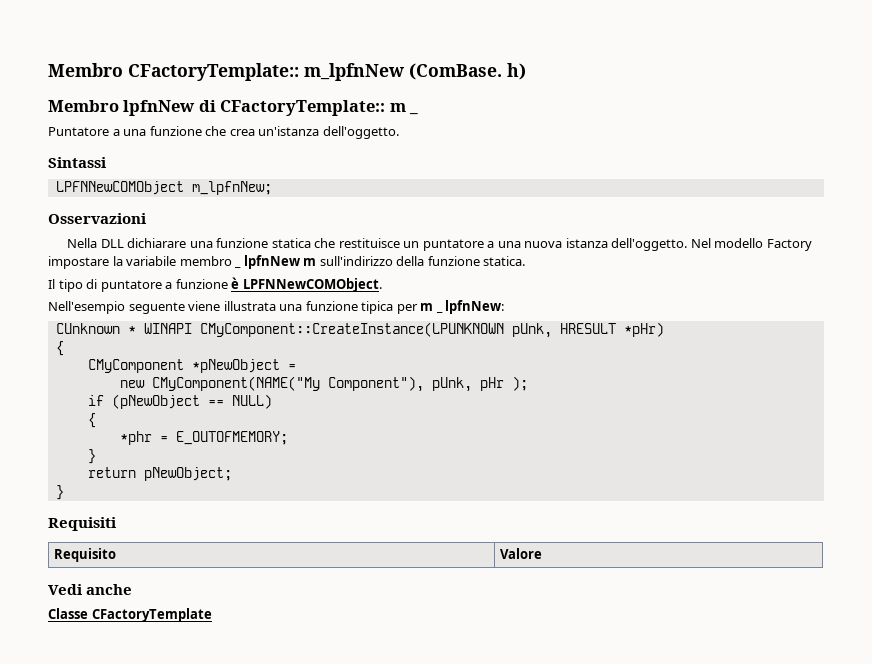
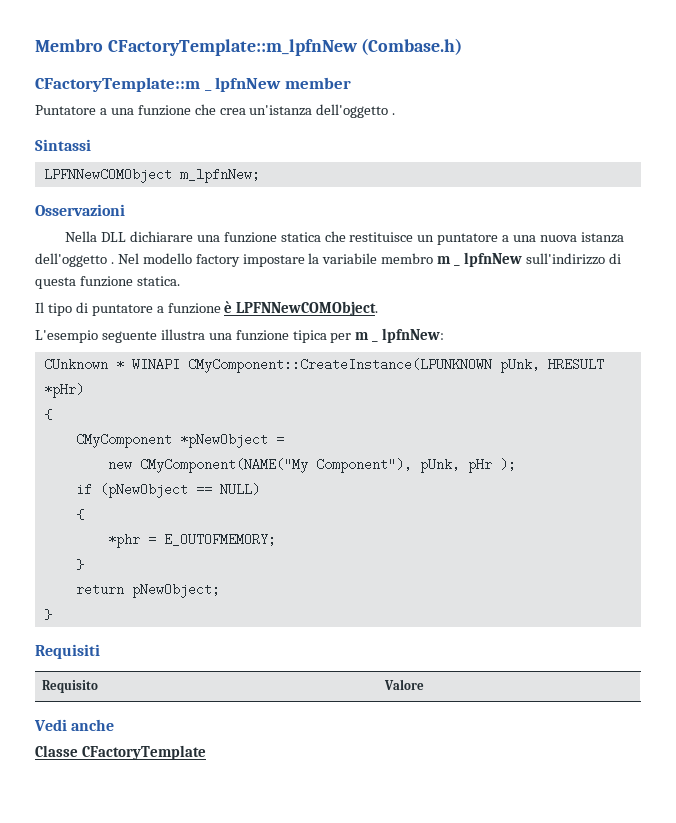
- Membro CFactoryTemplate:: m_lpfnNew (ComBase. h)
- Membro lpfnNew di CFactoryTemplate:: m _
+ Membro CFactoryTemplate::m_lpfnNew (Combase.h)
+ CFactoryTemplate::m _ lpfnNew member
- Puntatore a una funzione che crea un'istanza dell'oggetto.
+ Puntatore a una funzione che crea un'istanza dell'oggetto .
- Nella DLL dichiarare una funzione statica che restituisce un puntatore a una nuova istanza dell'oggetto.
+ Nella DLL dichiarare una funzione statica che restituisce un puntatore a una nuova istanza dell'oggetto .
- Nel modello Factory impostare la variabile membro _ lpfnNew m sull'indirizzo della funzione statica.
+ Nel modello factory impostare la variabile membro m _ lpfnNew sull'indirizzo di questa funzione statica.
- Nell'esempio seguente viene illustrata una funzione tipica per m _ lpfnNew:
+ L'esempio seguente illustra una funzione tipica per m _ lpfnNew:

